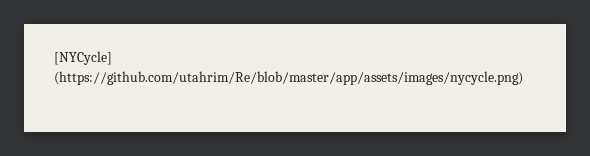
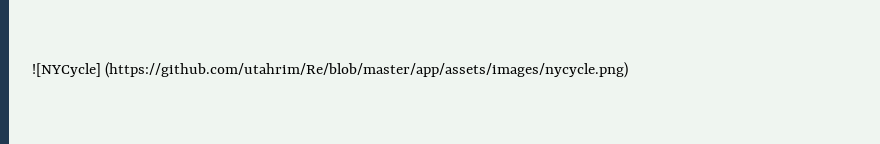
- [NYCycle] (https://github.com/utahrim/Re/blob/master/app/assets/images/nycycle.png)
+ ![NYCycle] (https://github.com/utahrim/Re/blob/master/app/assets/images/nycycle.png)

